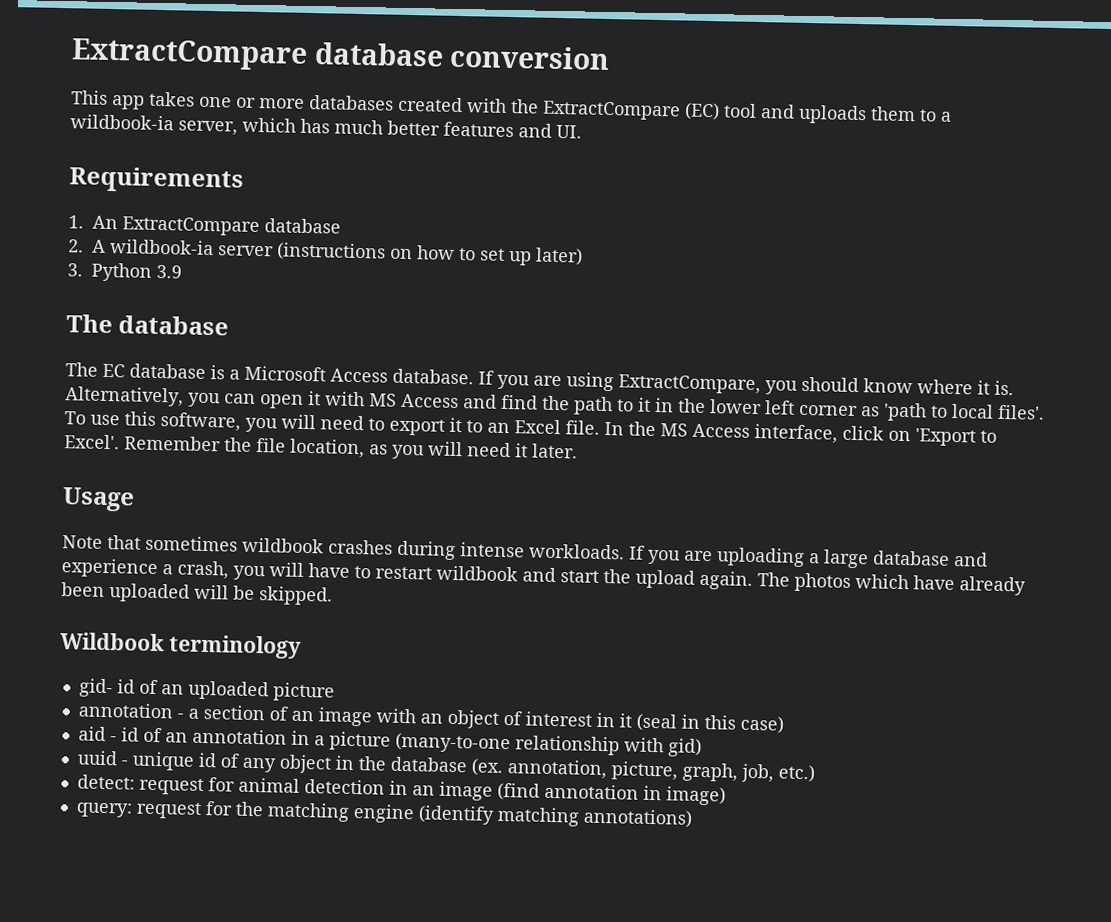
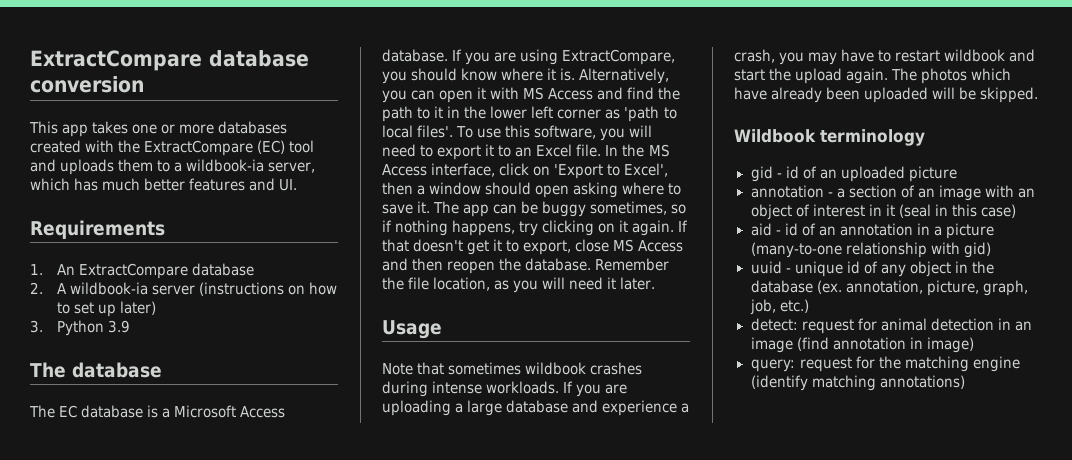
- In the MS Access interface, click on 'Export to Excel'.
+ In the MS Access interface, click on 'Export to Excel', then a window should open asking where to save it. The app can be buggy sometimes, so if nothing happens, try clicking on it again. If that doesn't get it to export, close MS Access and then reopen the database.
- If you are uploading a large database and experience a crash, you will have to restart wildbook and start the upload again.
+ If you are uploading a large database and experience a crash, you may have to restart wildbook and start the upload again.
- gid- id of an uploaded picture
+ gid - id of an uploaded picture

